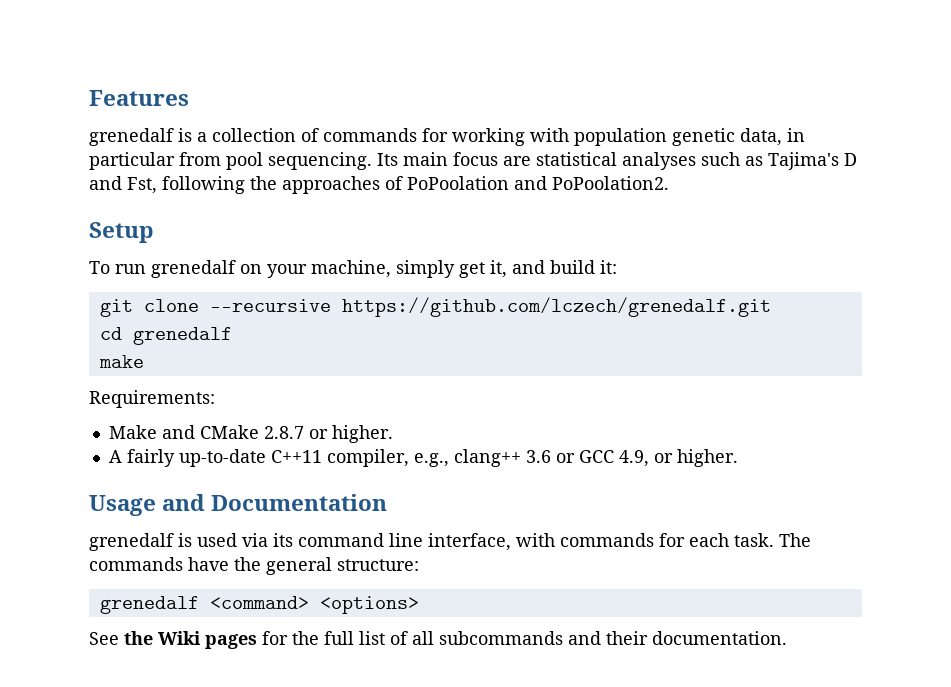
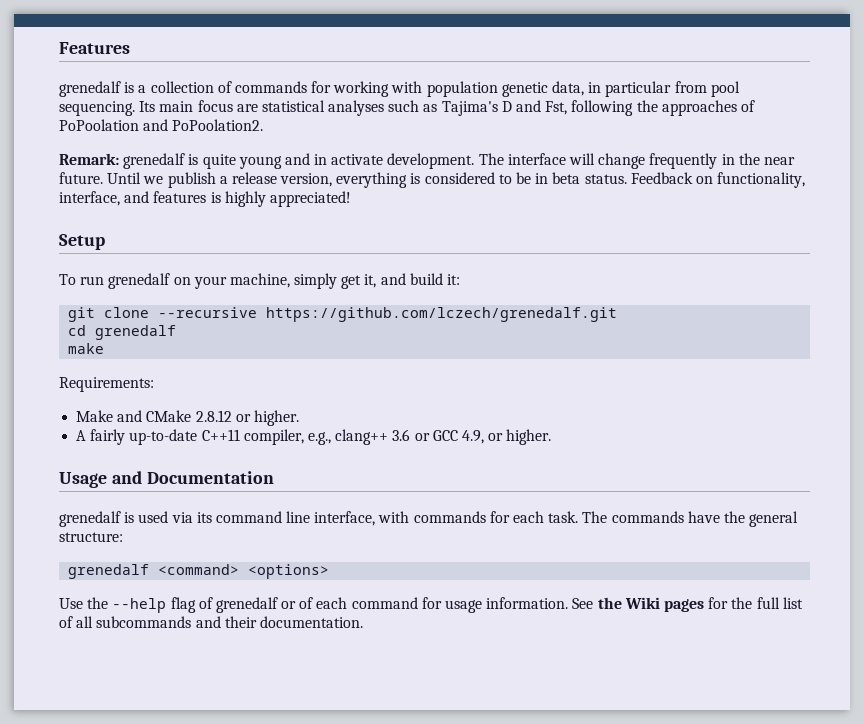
+ Remark: grenedalf is quite young and in activate development. The interface will change frequently in the near future. Until we publish a release version, everything is considered to be in beta status. Feedback on functionality, interface, and features is highly appreciated!
- Make and CMake 2.8.7 or higher.
+ Make and CMake 2.8.12 or higher.
+ Use the --help flag of grenedalf or of each command for usage information.

